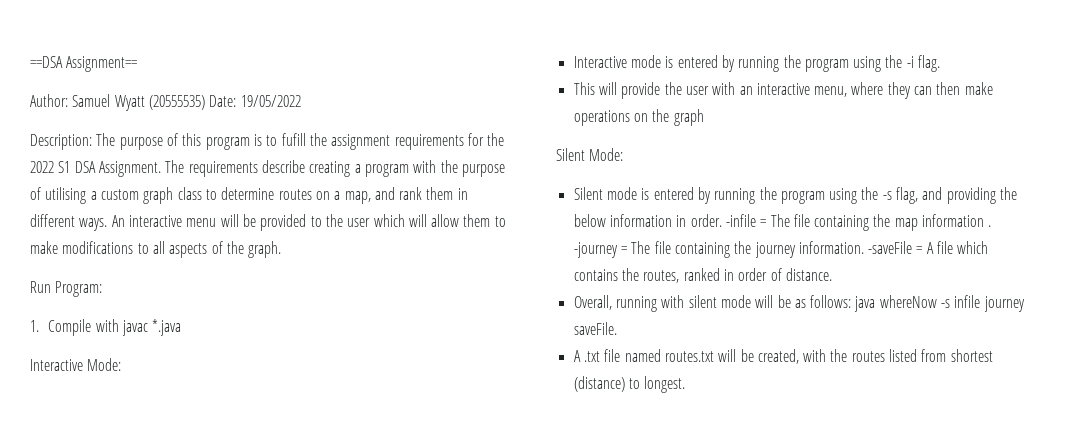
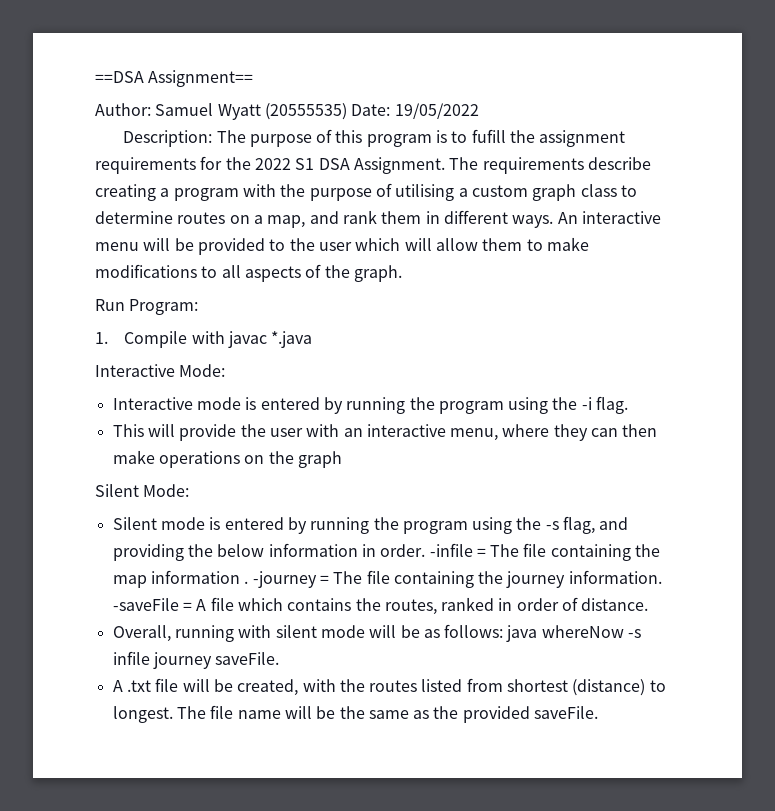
- A .txt file named routes.txt will be created, with the routes listed from shortest (distance) to longest.
+ A .txt file will be created, with the routes listed from shortest (distance) to longest.
+ The file name will be the same as the provided saveFile.

